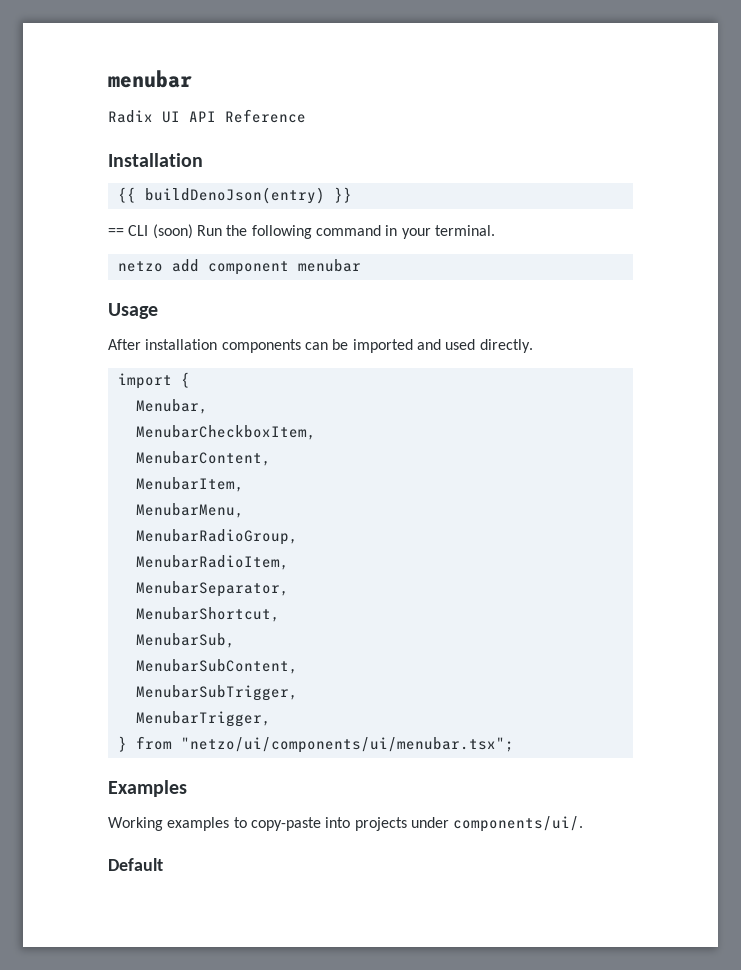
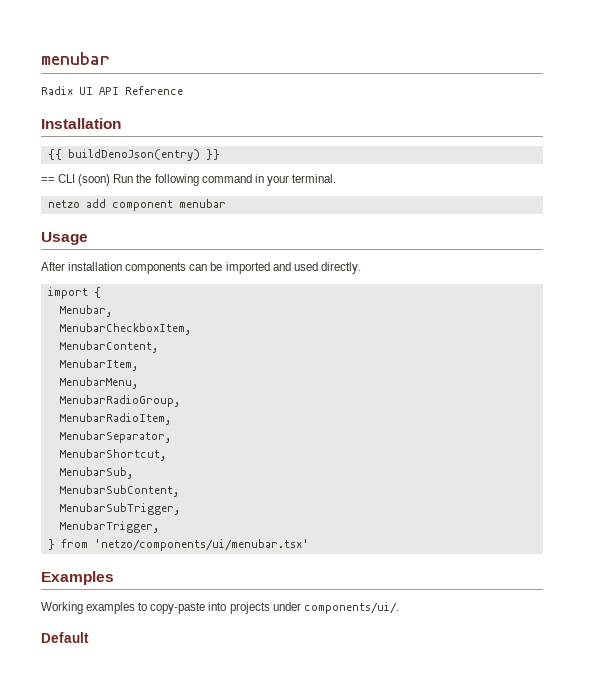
- } from "netzo/ui/components/ui/menubar.tsx";
+ } from 'netzo/components/ui/menubar.tsx'

